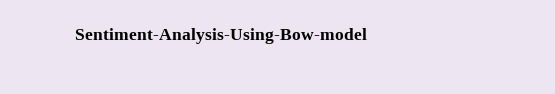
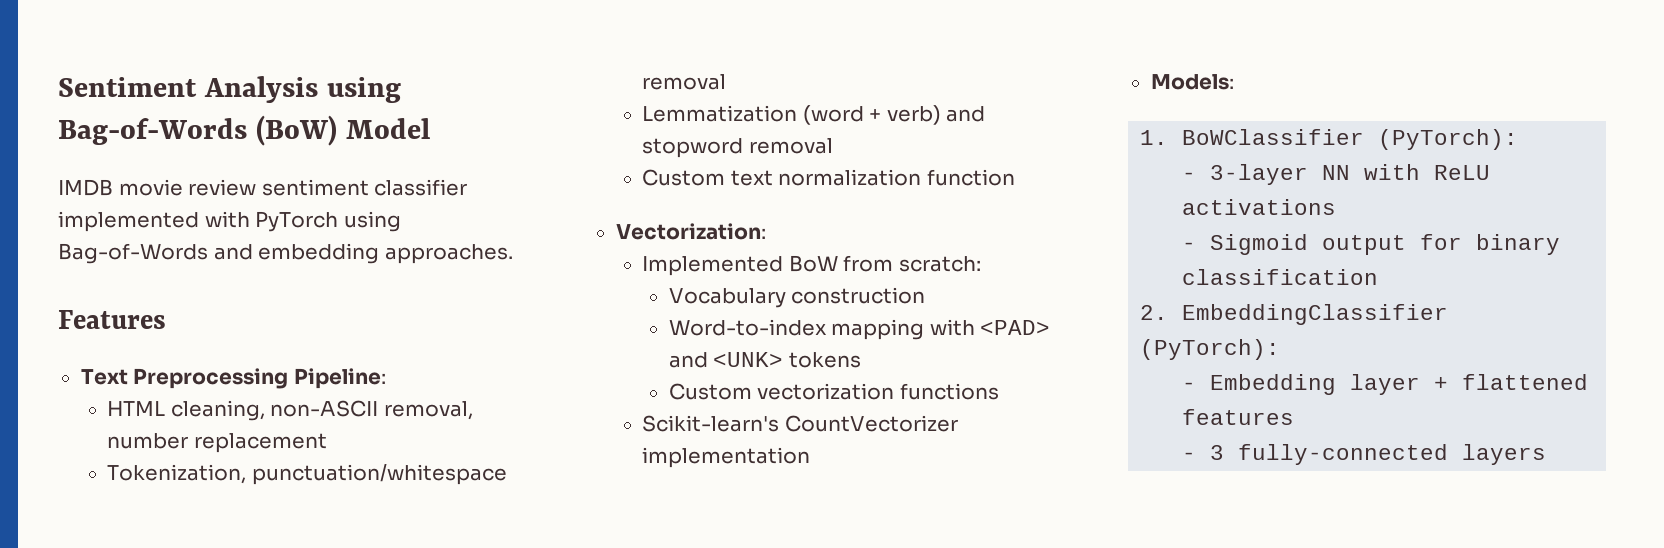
- Sentiment-Analysis-Using-Bow-model
+ Sentiment Analysis using Bag-of-Words (BoW) Model
+ IMDB movie review sentiment classifier implemented with PyTorch using Bag-of-Words and embedding approaches.
+ Features
+ Text Preprocessing Pipeline:
+ HTML cleaning, non-ASCII removal, number replacement
+ Tokenization, punctuation/whitespace removal
+ Lemmatization (word + verb) and stopword removal
+ Custom text normalization function
+ Vectorization:
+ Implemented BoW from scratch:
+ Vocabulary construction
+ Word-to-index mapping with <PAD> and <UNK> tokens
+ Custom vectorization functions
+ Scikit-learn's CountVectorizer implementation
+ Models:
+ 1. BoWClassifier (PyTorch):
+ - 3-layer NN with ReLU activations
+ - Sigmoid output for binary classification
+ 2. EmbeddingClassifier (PyTorch):
+ - Embedding layer + flattened features
+ - 3 fully-connected layers

